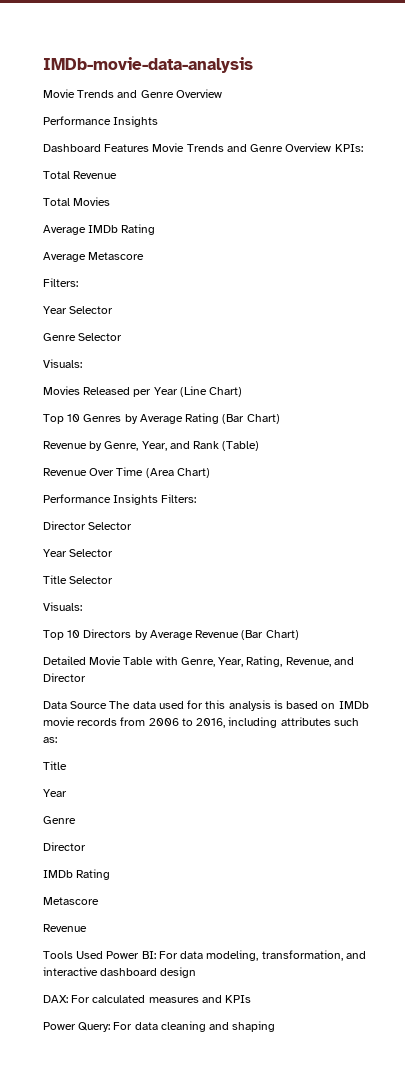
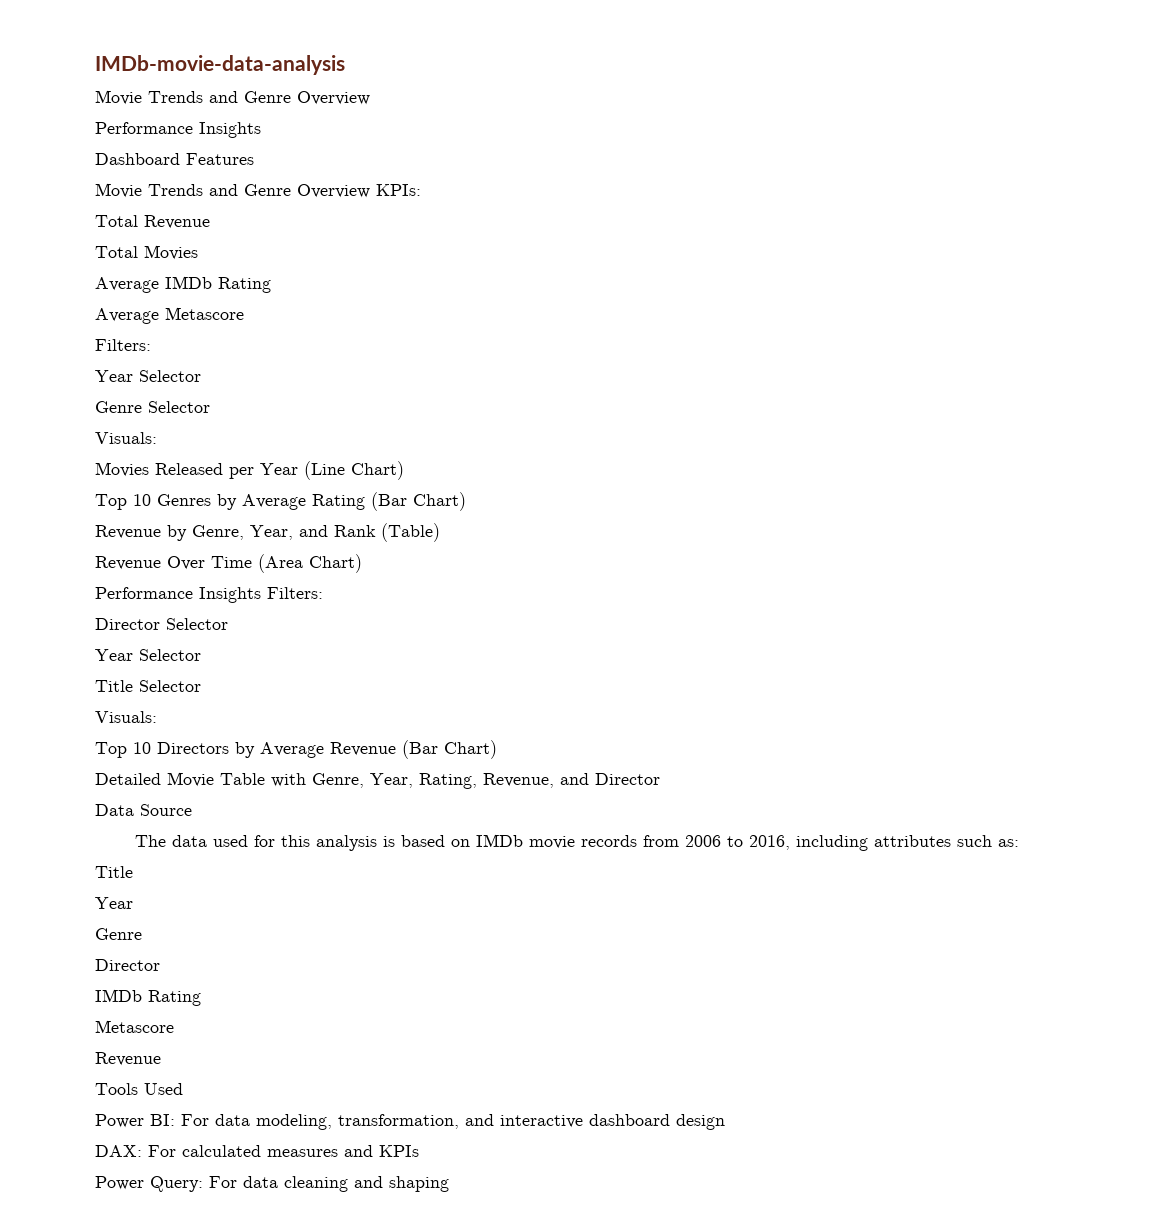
- Dashboard Features Movie Trends and Genre Overview KPIs:
+ Dashboard Features
+ Movie Trends and Genre Overview KPIs:
- Data Source The data used for this analysis is based on IMDb movie records from 2006 to 2016, including attributes such as:
+ Data Source
+ The data used for this analysis is based on IMDb movie records from 2006 to 2016, including attributes such as:
- Tools Used Power BI: For data modeling, transformation, and interactive dashboard design
+ Tools Used
+ Power BI: For data modeling, transformation, and interactive dashboard design

